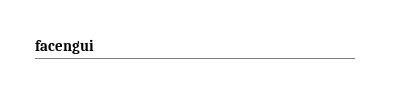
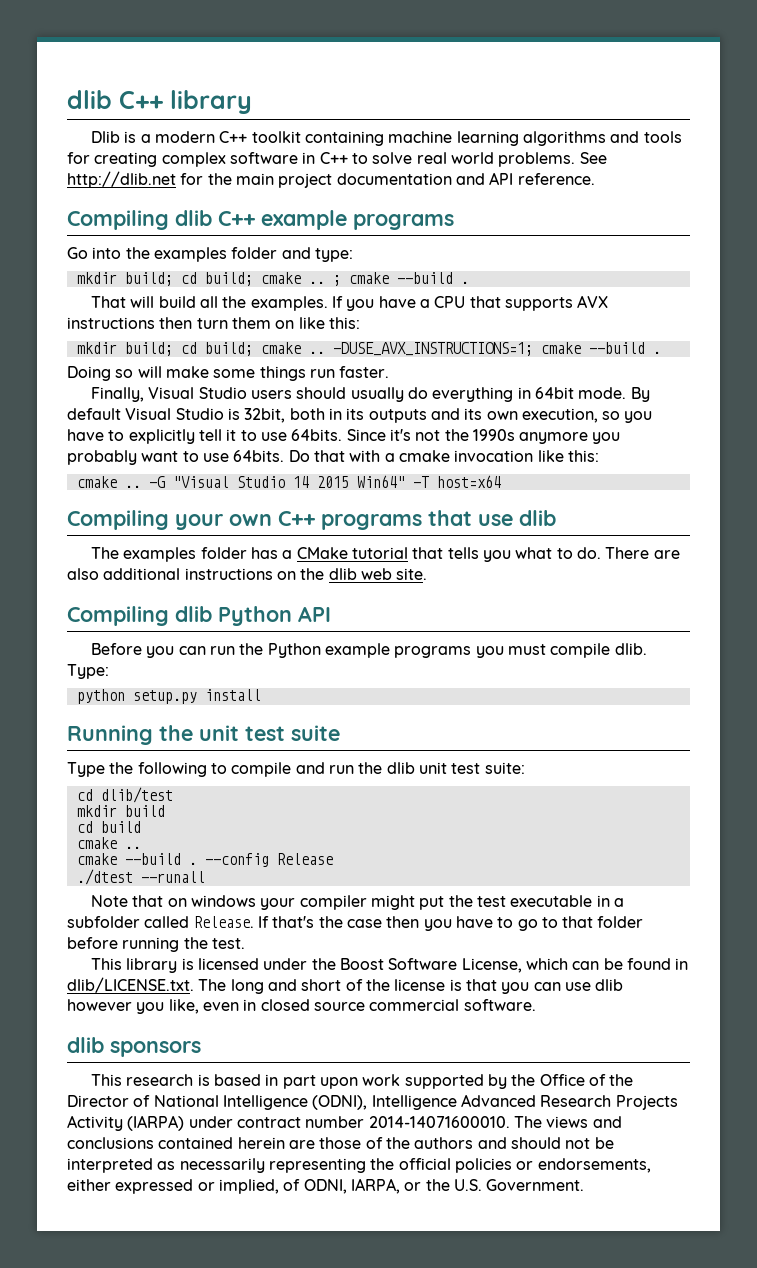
- facengui
+ dlib C++ library
+ Dlib is a modern C++ toolkit containing machine learning algorithms and tools for creating complex software in C++ to solve real world problems. See http://dlib.net for the main project documentation and API reference.
+ Compiling dlib C++ example programs
+ Go into the examples folder and type:
+ mkdir build; cd build; cmake .. ; cmake --build .
+ That will build all the examples. If you have a CPU that supports AVX instructions then turn them on like this:
+ mkdir build; cd build; cmake .. -DUSE_AVX_INSTRUCTIONS=1; cmake --build .
+ Doing so will make some things run faster.
+ Finally, Visual Studio users should usually do everything in 64bit mode. By default Visual Studio is 32bit, both in its outputs and its own execution, so you have to explicitly tell it to use 64bits. Since it's not the 1990s anymore you probably want to use 64bits. Do that with a cmake invocation like this:
+ cmake .. -G "Visual Studio 14 2015 Win64" -T host=x64
+ Compiling your own C++ programs that use dlib
+ The examples folder has a CMake tutorial that tells you what to do. There are also additional instructions on the dlib web site.
+ Compiling dlib Python API
+ Before you can run the Python example programs you must compile dlib. Type:
+ python setup.py install
+ Running the unit test suite
+ Type the following to compile and run the dlib unit test suite:
+ cd dlib/test
+ mkdir build
+ cd build
+ cmake ..
+ cmake --build . --config Release
+ ./dtest --runall
+ Note that on windows your compiler might put the test executable in a subfolder called Release. If that's the case then you have to go to that folder before running the test.
+ This library is licensed under the Boost Software License, which can be found in dlib/LICENSE.txt. The long and short of the license is that you can use dlib however you like, even in closed source commercial software.
+ dlib sponsors
+ This research is based in part upon work supported by the Office of the Director of National Intelligence (ODNI), Intelligence Advanced Research Projects Activity (IARPA) under contract number 2014-14071600010. The views and conclusions contained herein are those of the authors and should not be interpreted as necessarily representing the official policies or endorsements, either expressed or implied, of ODNI, IARPA, or the U.S. Government.

